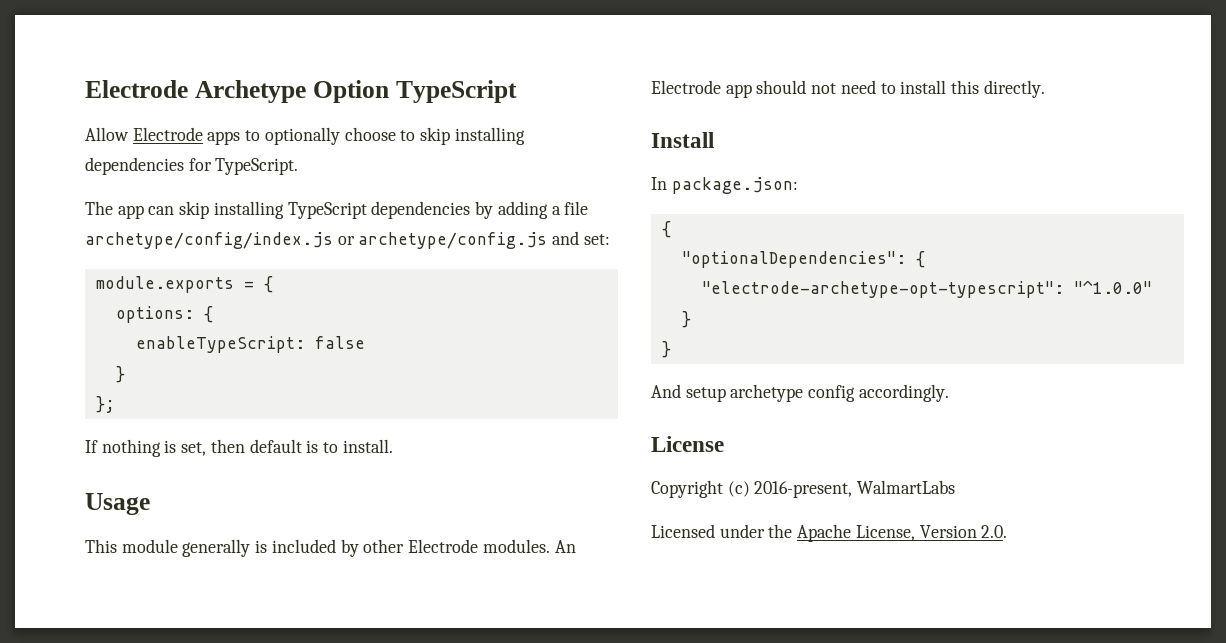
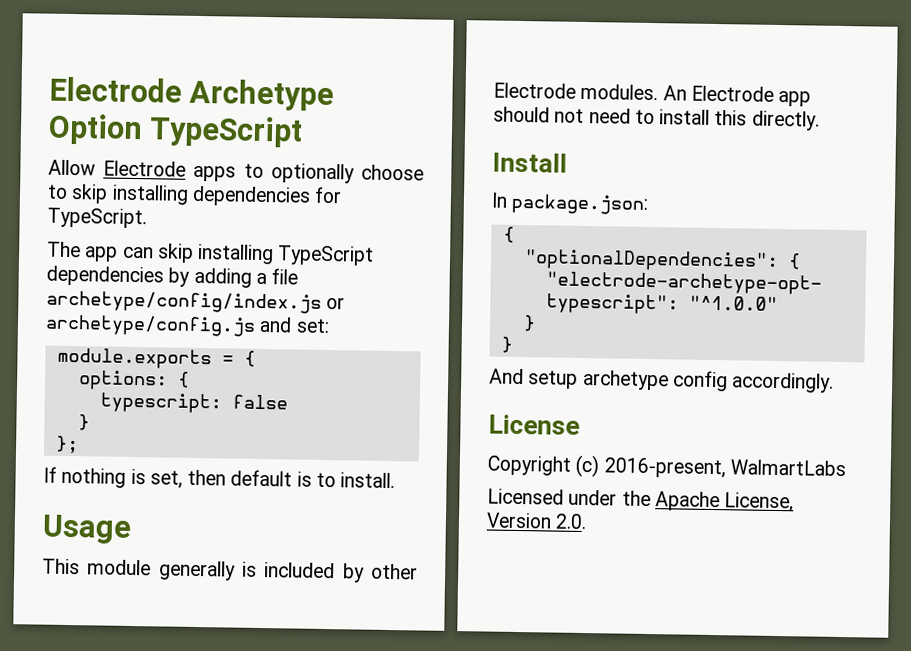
- enableTypeScript: false
+ typescript: false

